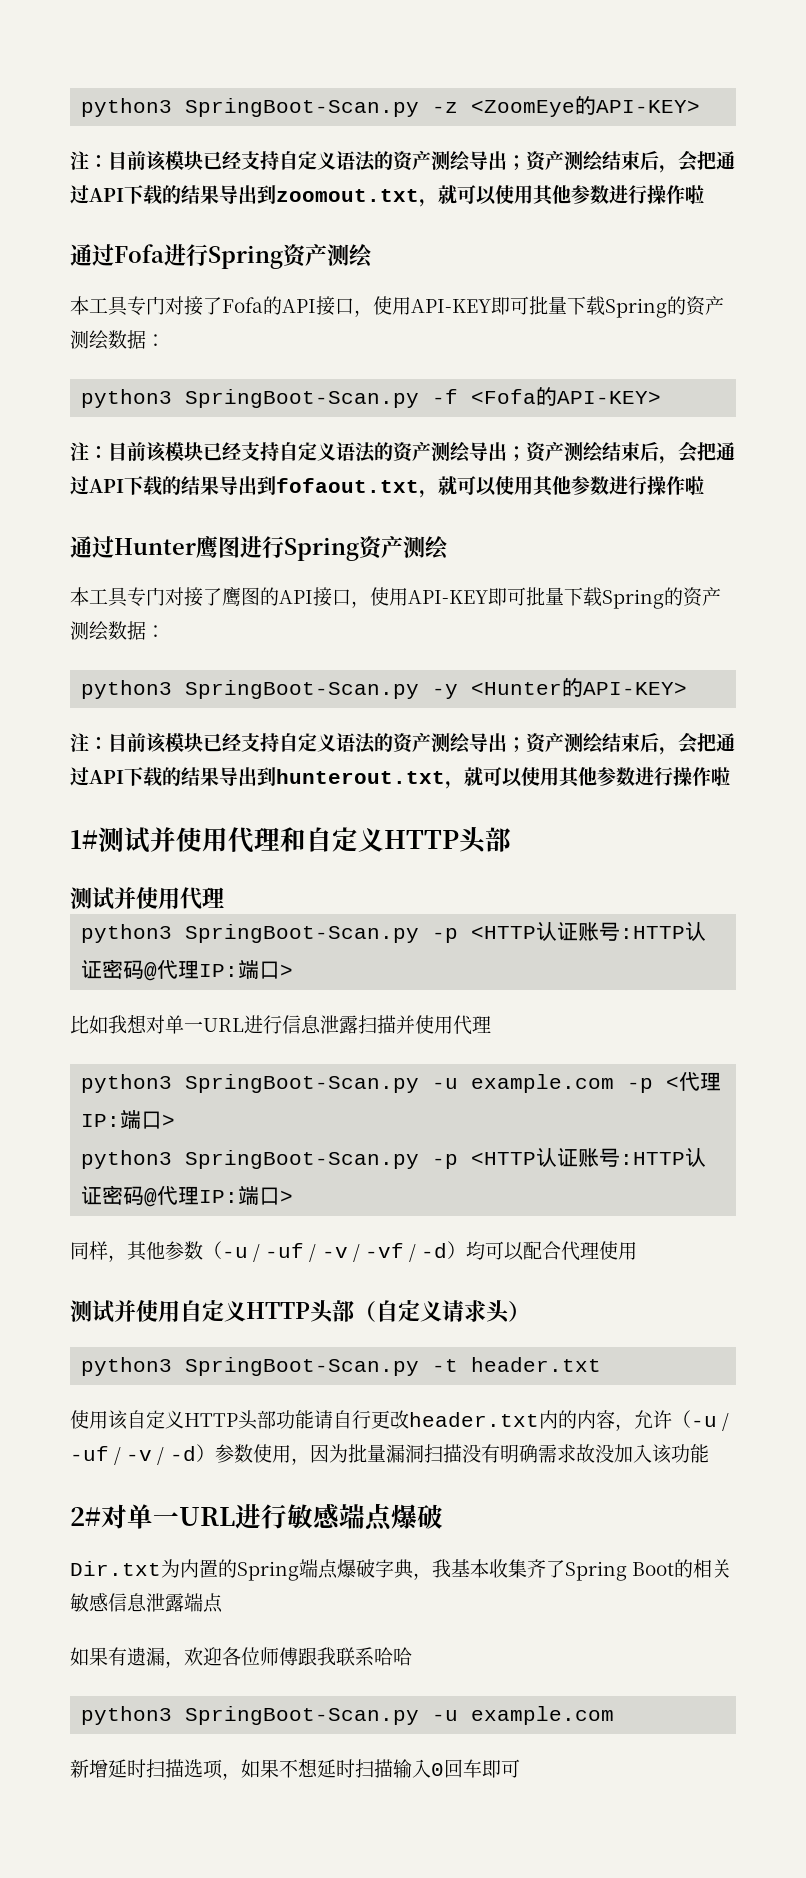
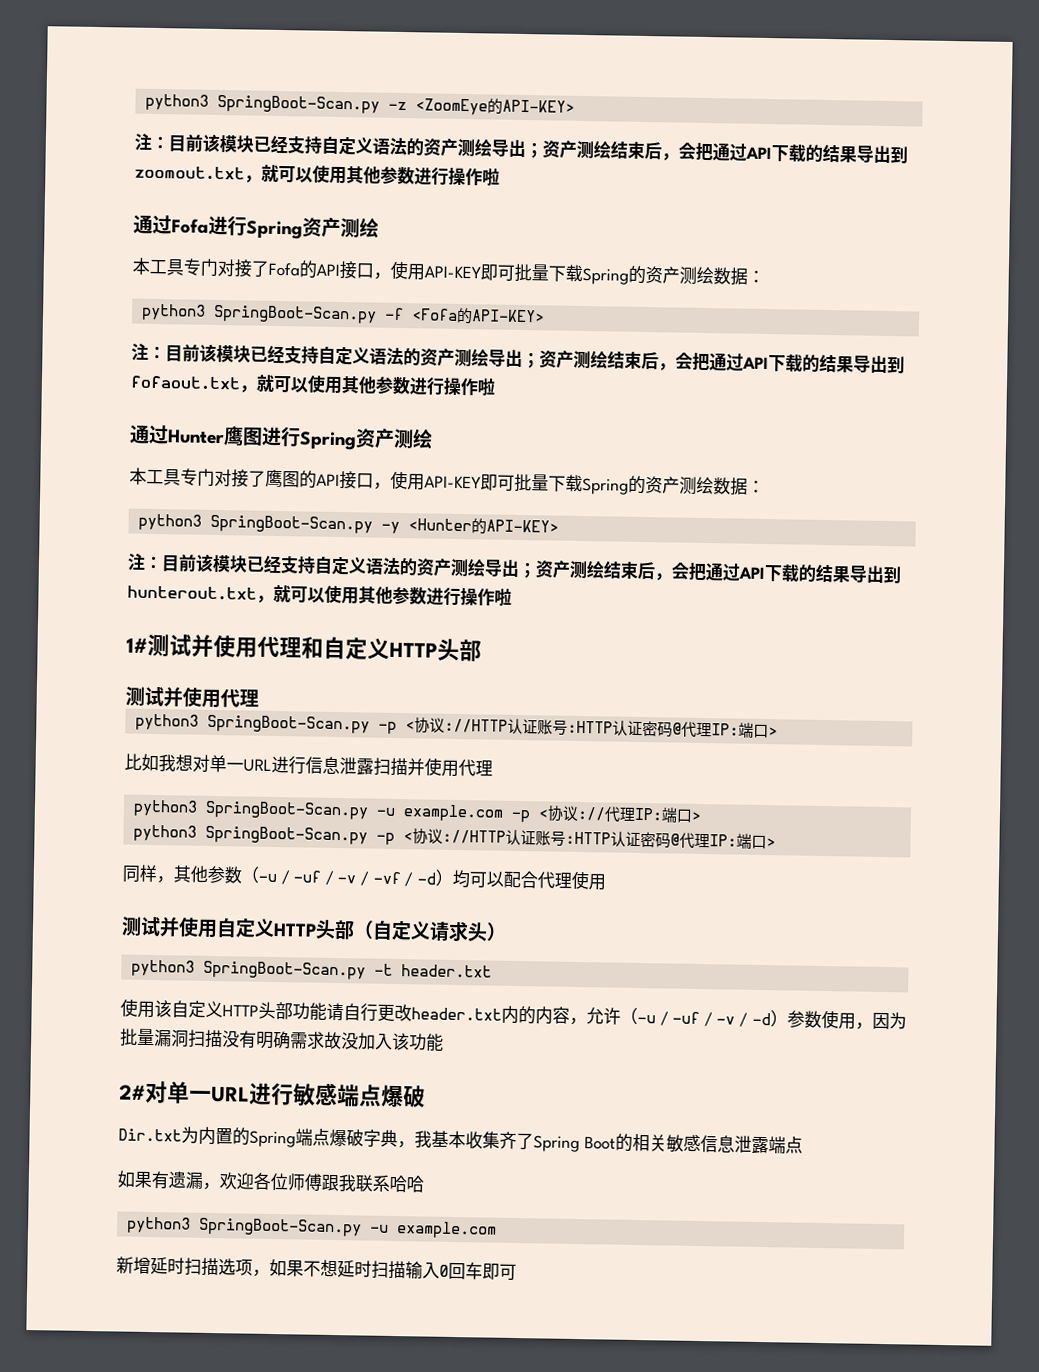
  1#测试并使用代理和自定义HTTP头部
  测试并使用代理
- python3 SpringBoot-Scan.py -p <HTTP认证账号:HTTP认证密码@代理IP:端口>
+ python3 SpringBoot-Scan.py -p <协议://HTTP认证账号:HTTP认证密码@代理IP:端口>
- python3 SpringBoot-Scan.py -u example.com -p <代理IP:端口>
- python3 SpringBoot-Scan.py -p <HTTP认证账号:HTTP认证密码@代理IP:端口>
+ python3 SpringBoot-Scan.py -u example.com -p <协议://代理IP:端口>
+ python3 SpringBoot-Scan.py -p <协议://HTTP认证账号:HTTP认证密码@代理IP:端口>

